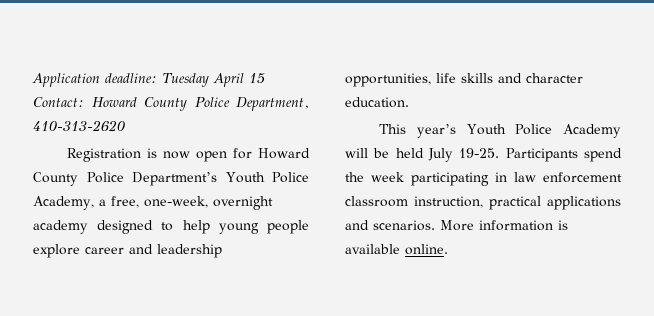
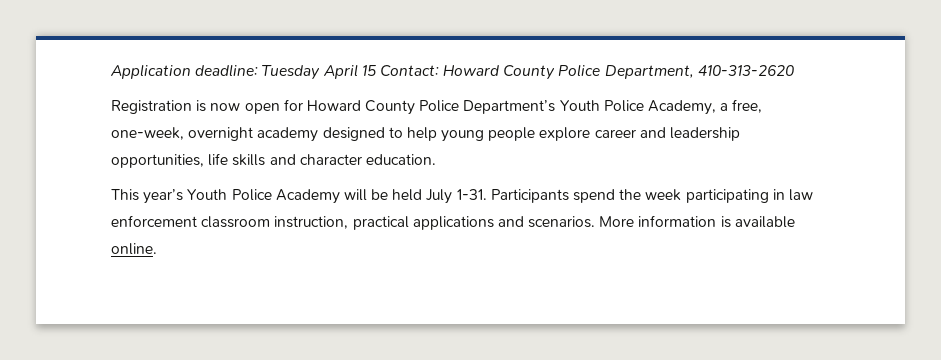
- This year’s Youth Police Academy will be held July 19-25.
+ This year’s Youth Police Academy will be held July 1-31.

